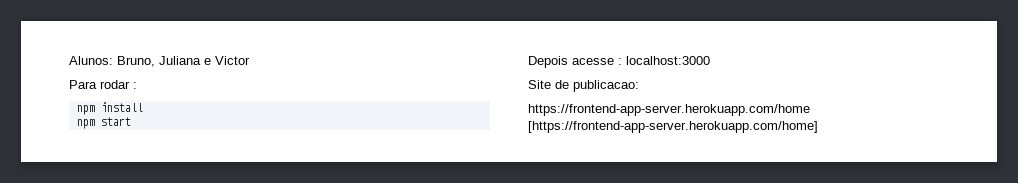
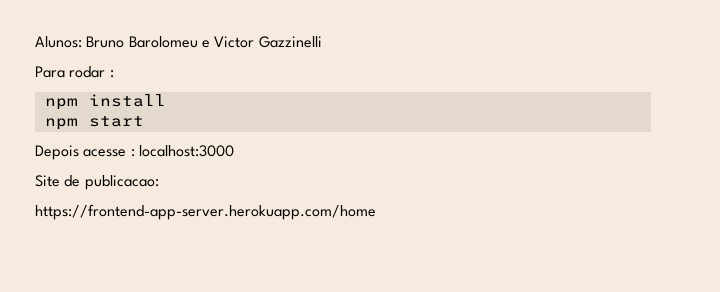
- Alunos: Bruno, Juliana e Victor
+ Alunos: Bruno Barolomeu e Victor Gazzinelli
- https://frontend-app-server.herokuapp.com/home [https://frontend-app-server.herokuapp.com/home]
+ https://frontend-app-server.herokuapp.com/home

